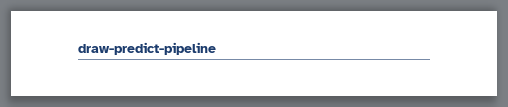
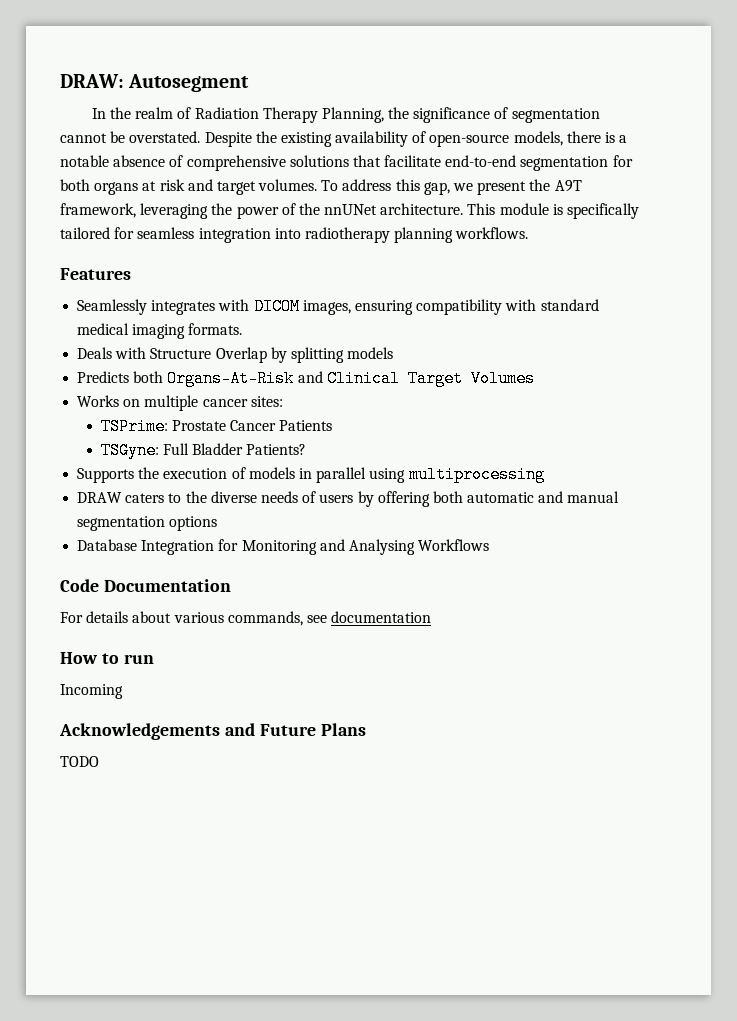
- draw-predict-pipeline
+ DRAW: Autosegment
+ In the realm of Radiation Therapy Planning, the significance of segmentation cannot be overstated. Despite the existing availability of open-source models, there is a notable absence of comprehensive solutions that facilitate end-to-end segmentation for both organs at risk and target volumes. To address this gap, we present the A9T framework, leveraging the power of the nnUNet architecture. This module is specifically tailored for seamless integration into radiotherapy planning workflows.
+ Features
+ Seamlessly integrates with DICOM images, ensuring compatibility with standard medical imaging formats.
+ Deals with Structure Overlap by splitting models
+ Predicts both Organs-At-Risk and Clinical Target Volumes
+ Works on multiple cancer sites:
+ TSPrime: Prostate Cancer Patients
+ TSGyne: Full Bladder Patients?
+ Supports the execution of models in parallel using multiprocessing
+ DRAW caters to the diverse needs of users by offering both automatic and manual segmentation options
+ Database Integration for Monitoring and Analysing Workflows
+ Code Documentation
+ For details about various commands, see documentation
+ How to run
+ Incoming
+ Acknowledgements and Future Plans
+ TODO

